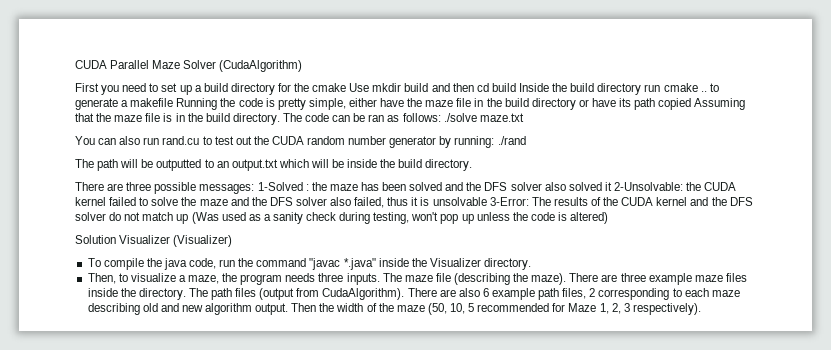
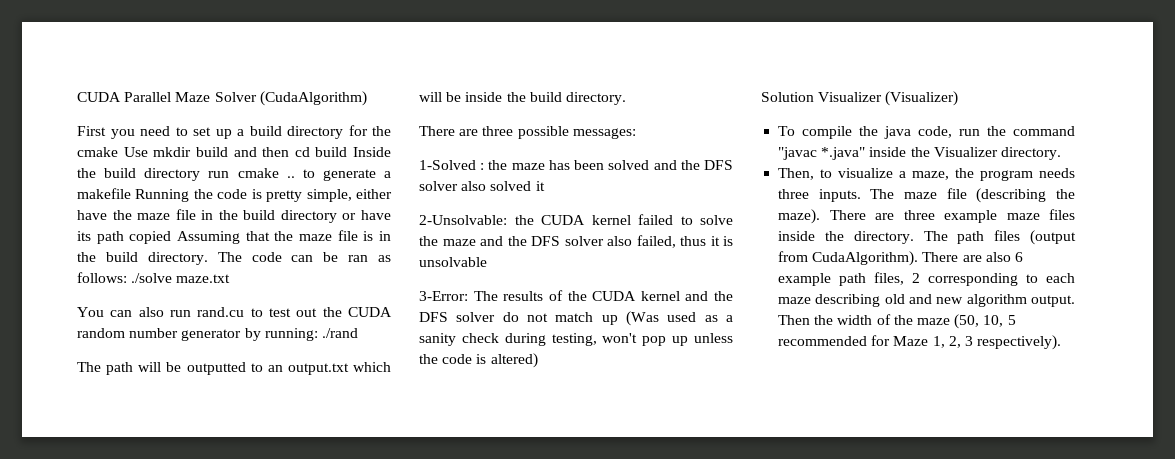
- There are three possible messages: 1-Solved :
+ There are three possible messages:
+ 1-Solved :
- the maze has been solved and the DFS solver also solved it 2-Unsolvable:
+ the maze has been solved and the DFS solver also solved it
+ 2-Unsolvable:
- the CUDA kernel failed to solve the maze and the DFS solver also failed, thus it is unsolvable 3-Error:
+ the CUDA kernel failed to solve the maze and the DFS solver also failed, thus it is unsolvable
+ 3-Error:

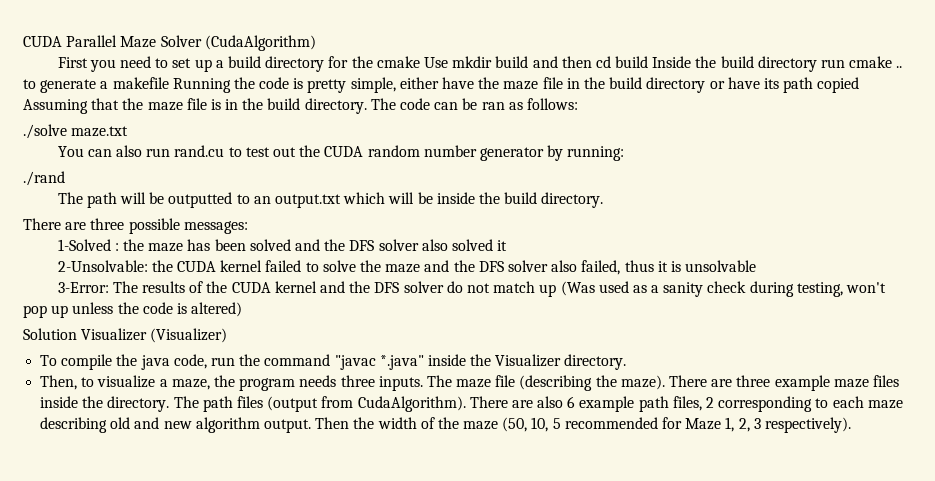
- The code can be ran as follows: ./solve maze.txt
+ The code can be ran as follows:
+ ./solve maze.txt
- You can also run rand.cu to test out the CUDA random number generator by running: ./rand
+ You can also run rand.cu to test out the CUDA random number generator by running:
+ ./rand

